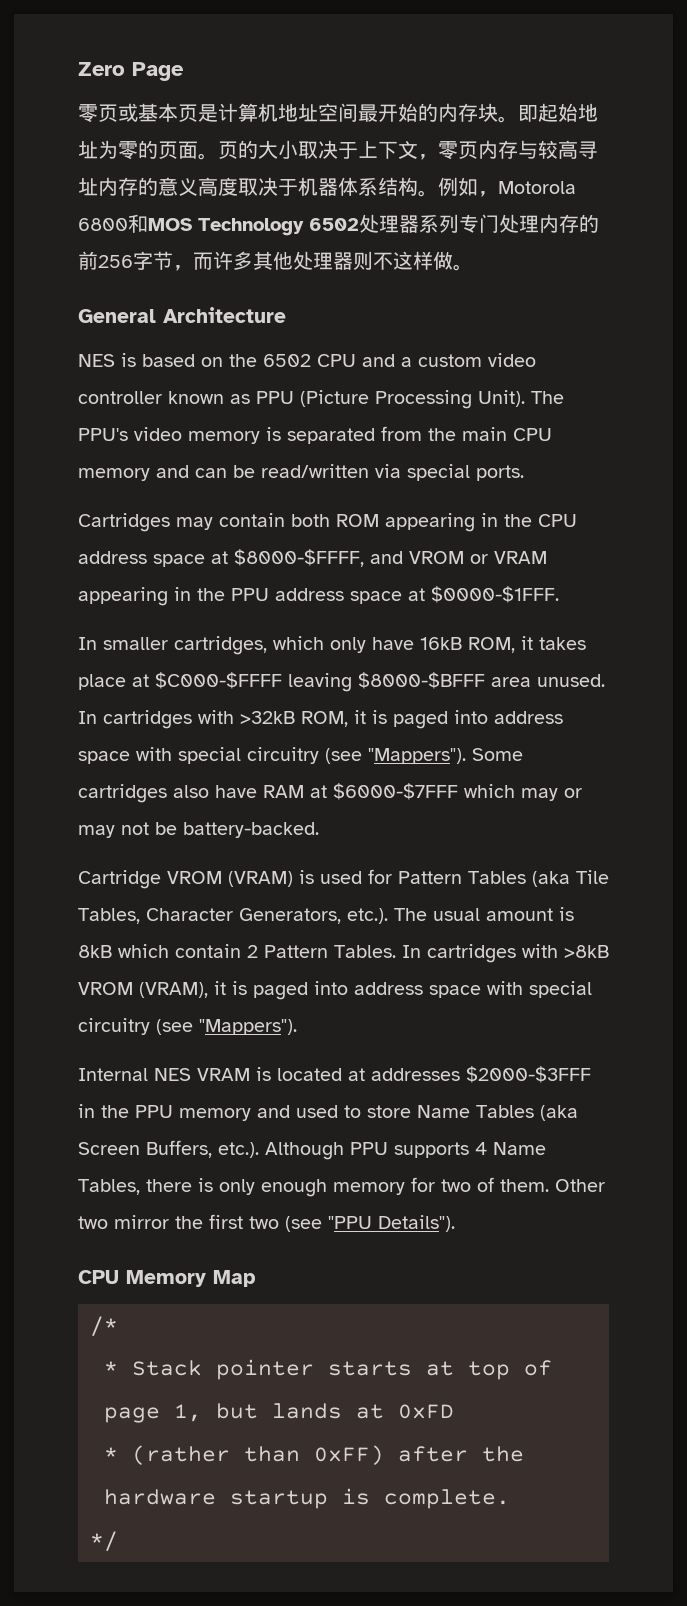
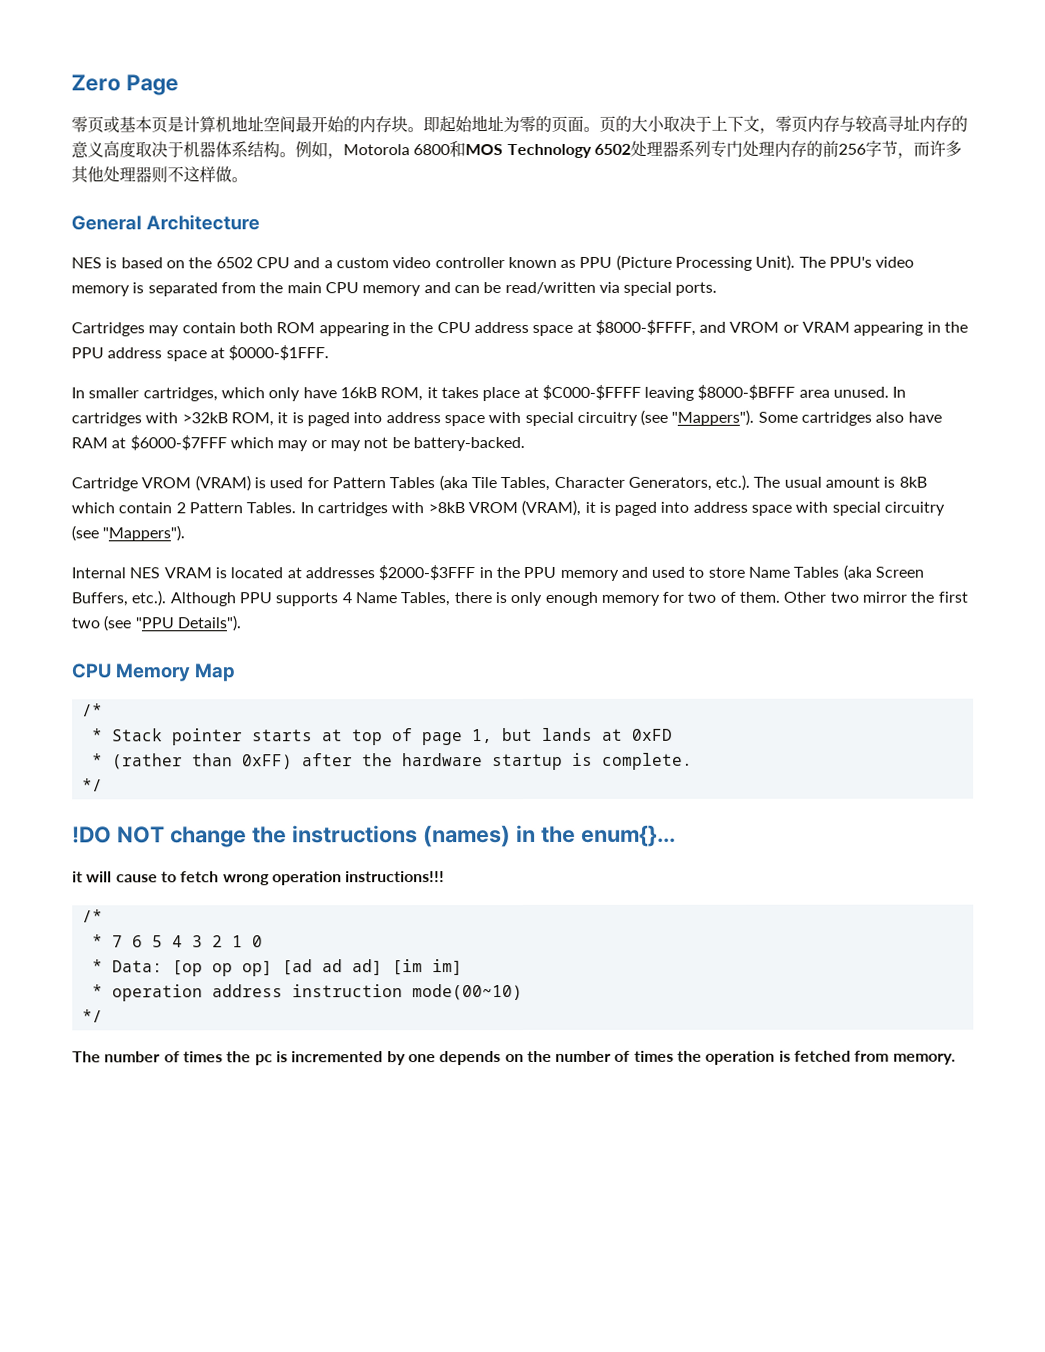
+ !DO NOT change the instructions (names) in the enum{}...
+ it will cause to fetch wrong operation instructions!!!
+ /*
+ * 7 6 5 4 3 2 1 0
+ * Data: [op op op] [ad ad ad] [im im]
+ * operation address instruction mode(00~10)
+ */
+ The number of times the pc is incremented by one depends on the number of times the operation is fetched from memory.

